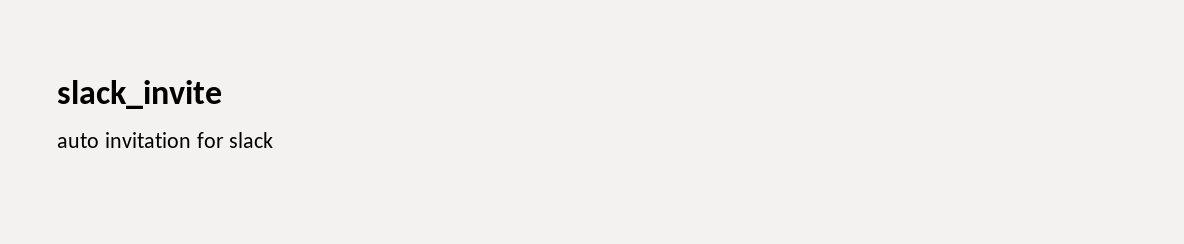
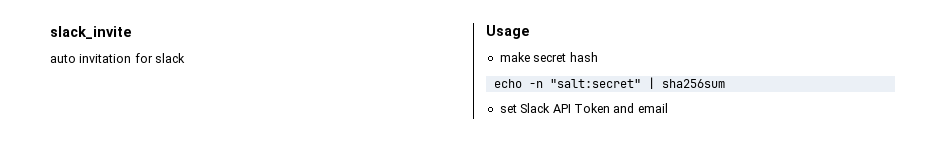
+ Usage
+ make secret hash
+ echo -n "salt:secret" | sha256sum
+ set Slack API Token and email

